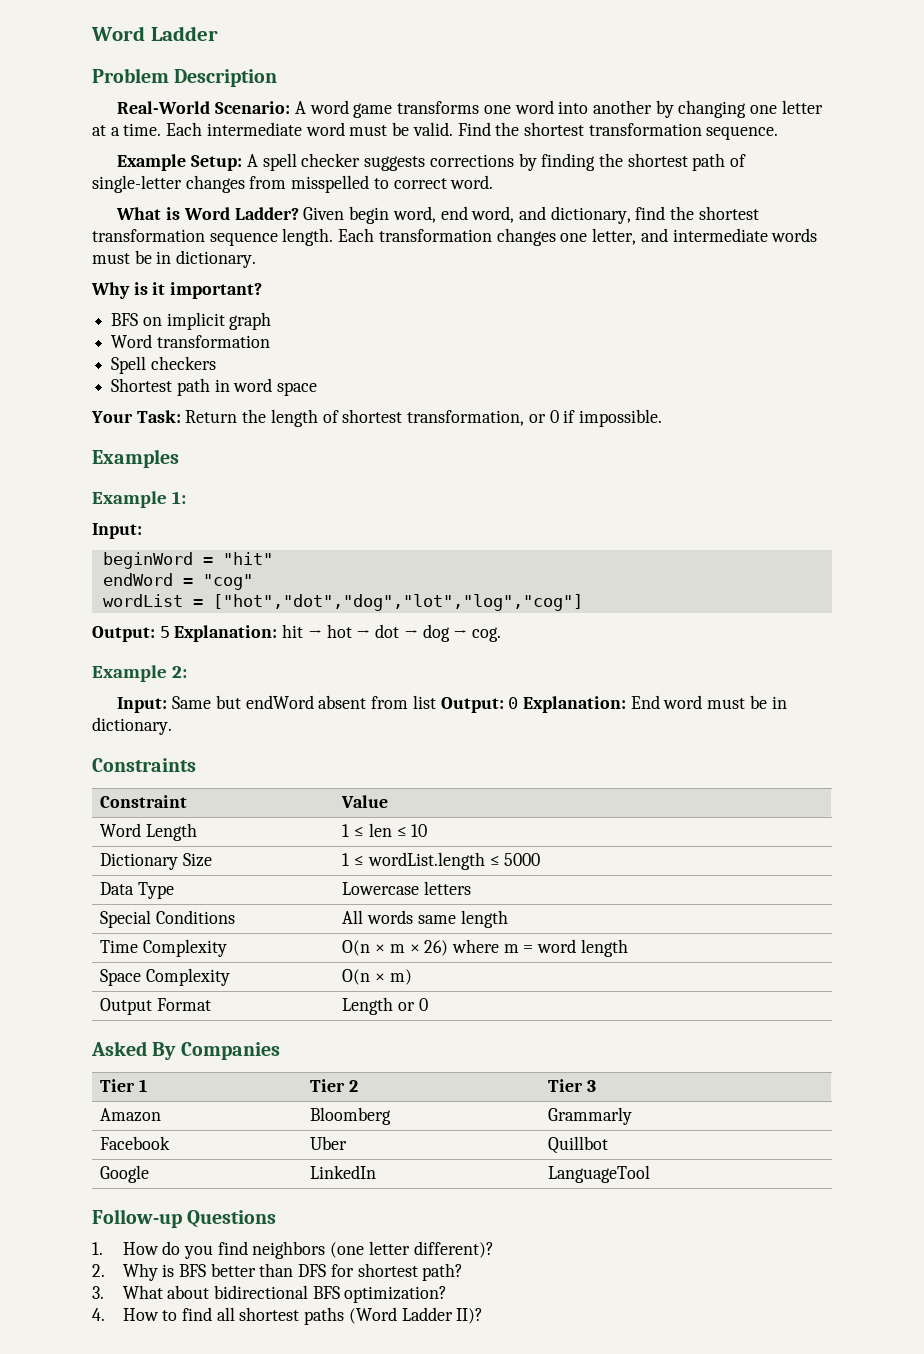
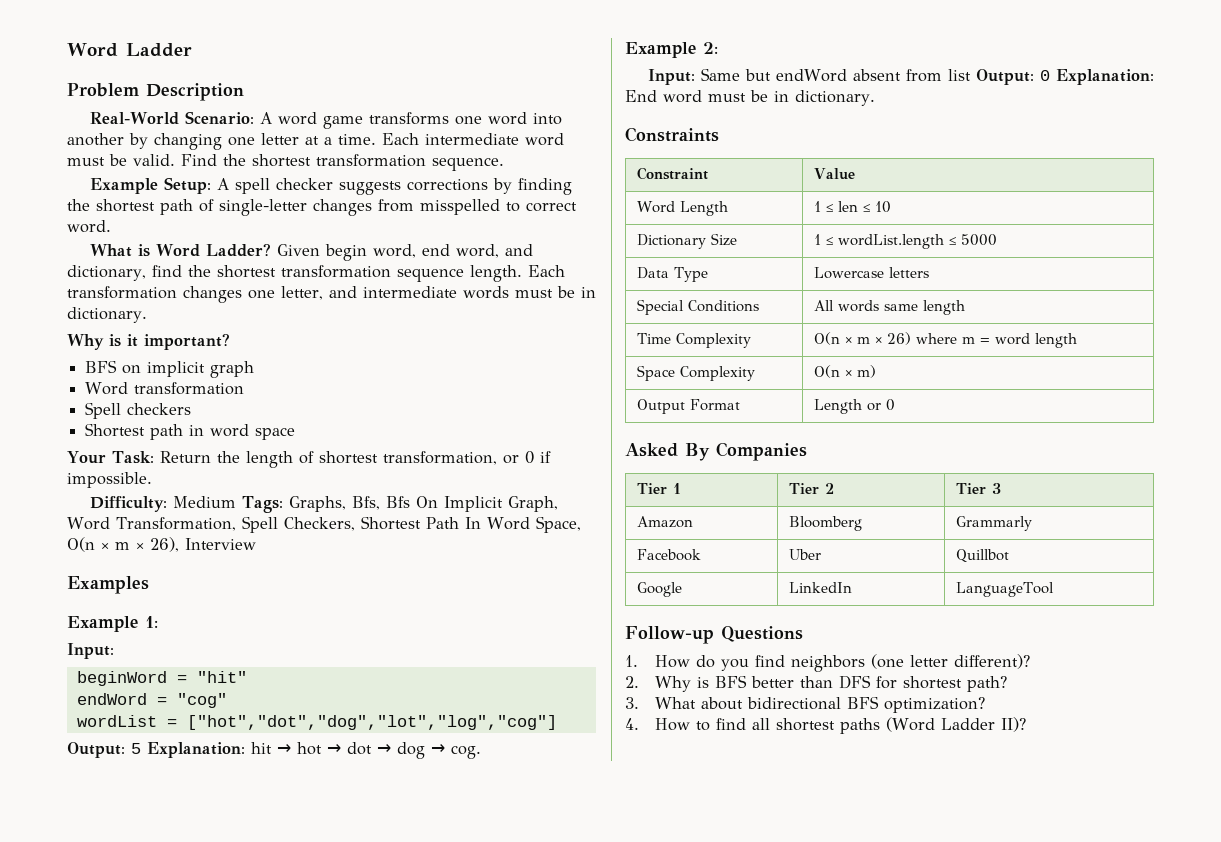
+ Difficulty: Medium Tags: Graphs, Bfs, Bfs On Implicit Graph, Word Transformation, Spell Checkers, Shortest Path In Word Space, O(n × m × 26), Interview

